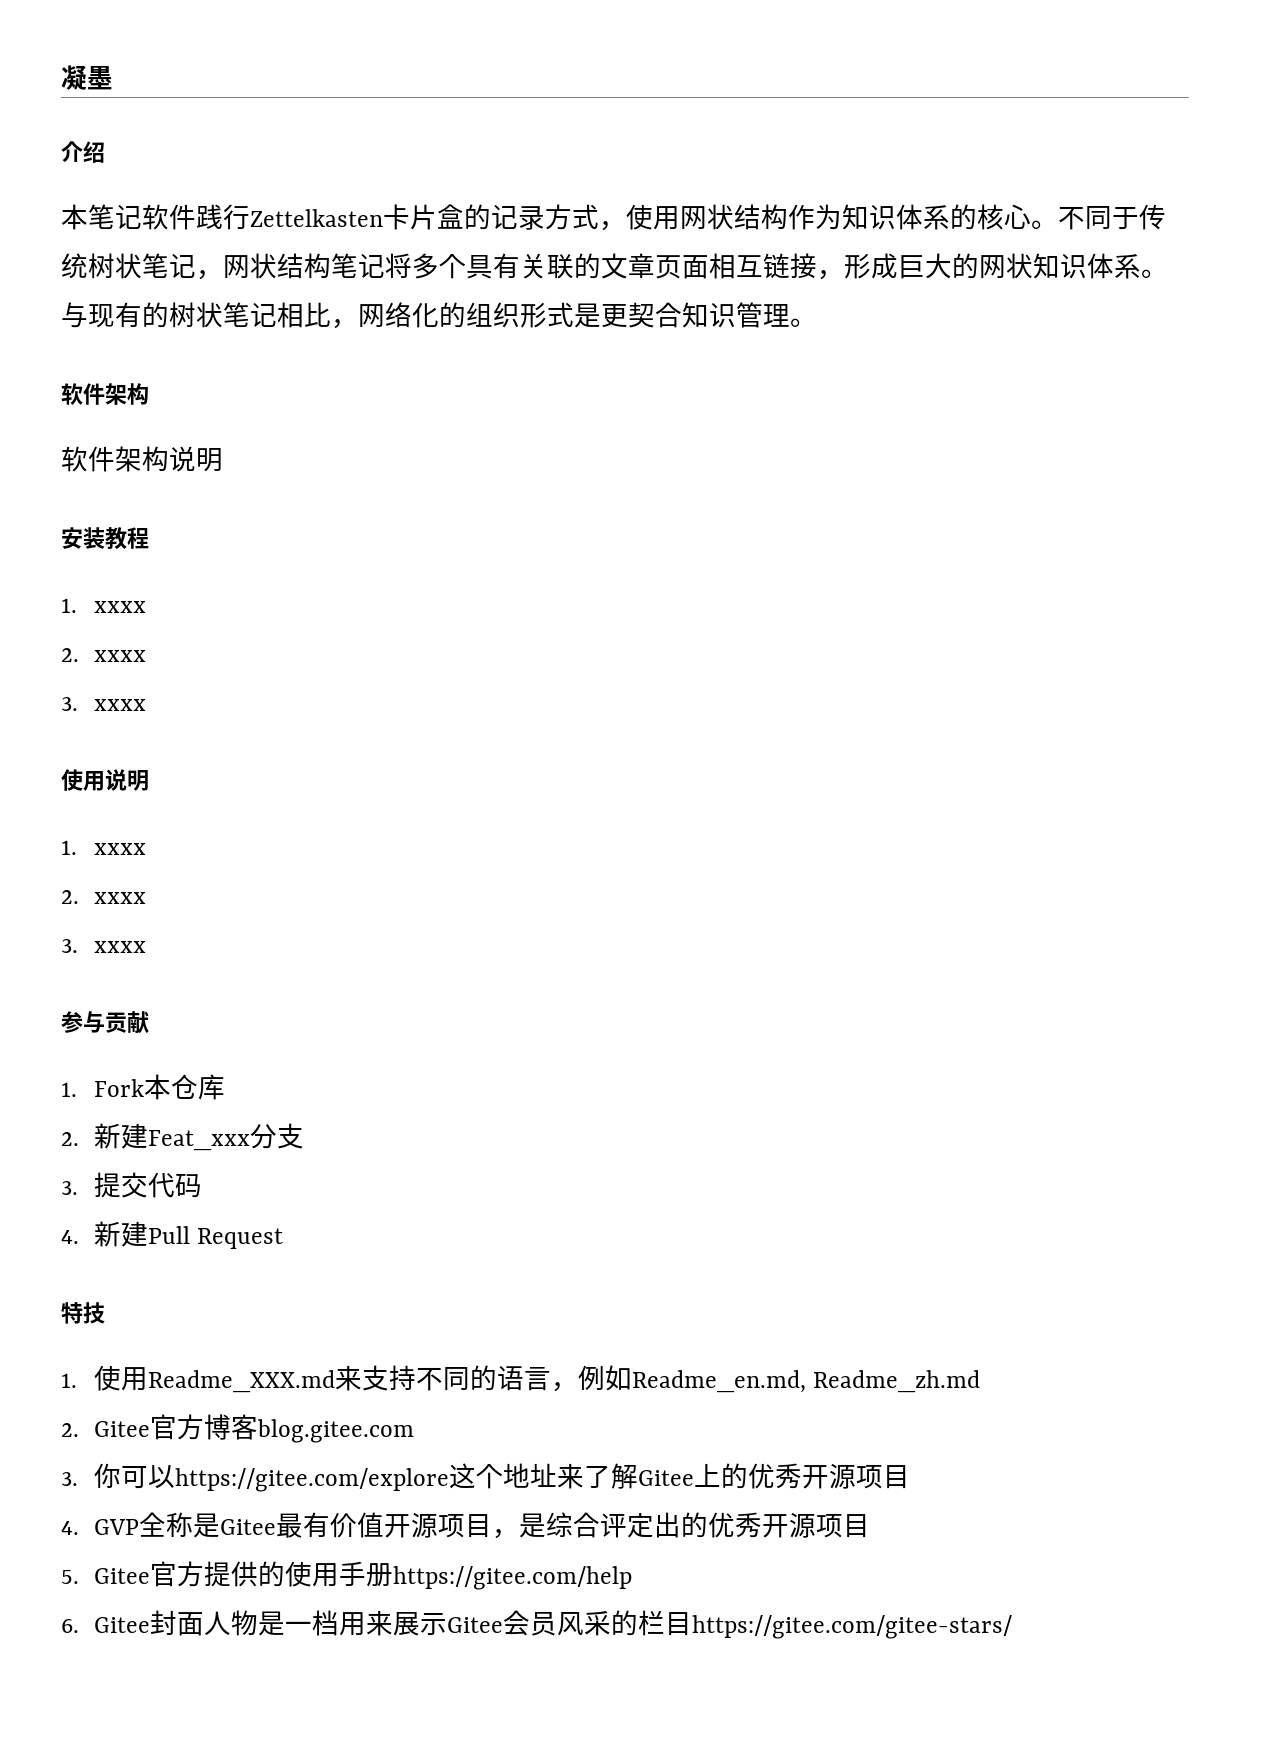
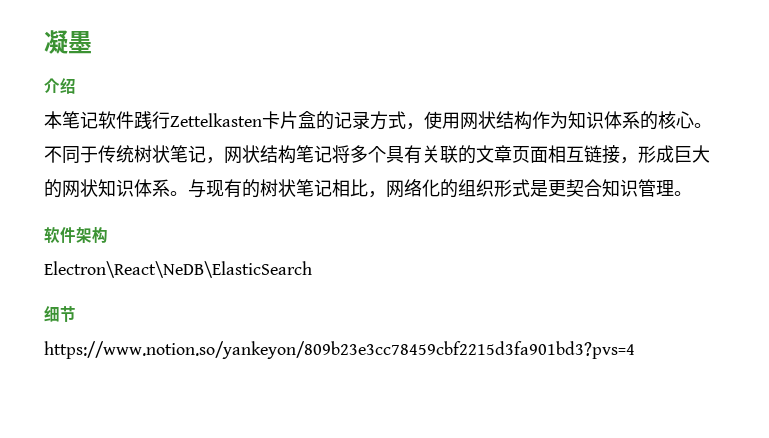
- 软件架构说明
- 安装教程
- 1. xxxx
- 2. xxxx
- 3. xxxx
- 使用说明
- 1. xxxx
- 2. xxxx
- 3. xxxx
- 参与贡献
- 1. Fork本仓库
- 2.新建Feat_xxx分支
- 3.提交代码
- 4.新建Pull Request
- 特技
- 1.使用Readme_XXX.md来支持不同的语言，例如Readme_en.md, Readme_zh.md
- 2. Gitee官方博客blog.gitee.com
- 3.你可以https://gitee.com/explore这个地址来了解Gitee上的优秀开源项目
- 4. GVP全称是Gitee最有价值开源项目，是综合评定出的优秀开源项目
- 5. Gitee官方提供的使用手册https://gitee.com/help
- 6. Gitee封面人物是一档用来展示Gitee会员风采的栏目https://gitee.com/gitee-stars/
+ Electron\React\NeDB\ElasticSearch
+ 细节
+ https://www.notion.so/yankeyon/809b23e3cc78459cbf2215d3fa901bd3?pvs=4

